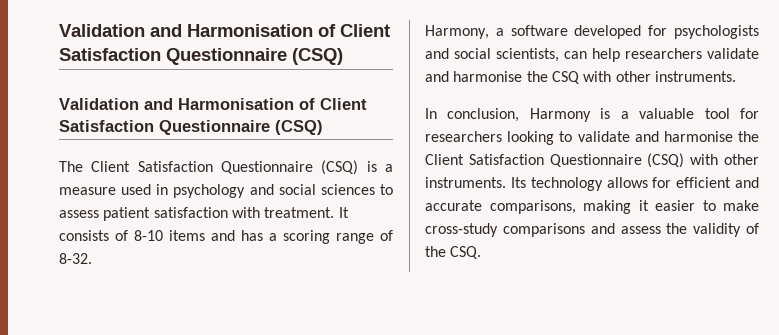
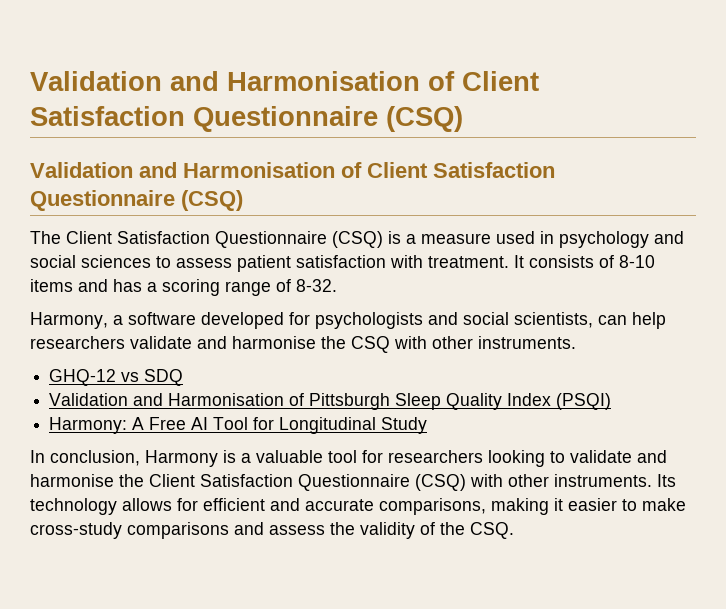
+ GHQ-12 vs SDQ
+ Validation and Harmonisation of Pittsburgh Sleep Quality Index (PSQI)
+ Harmony: A Free AI Tool for Longitudinal Study

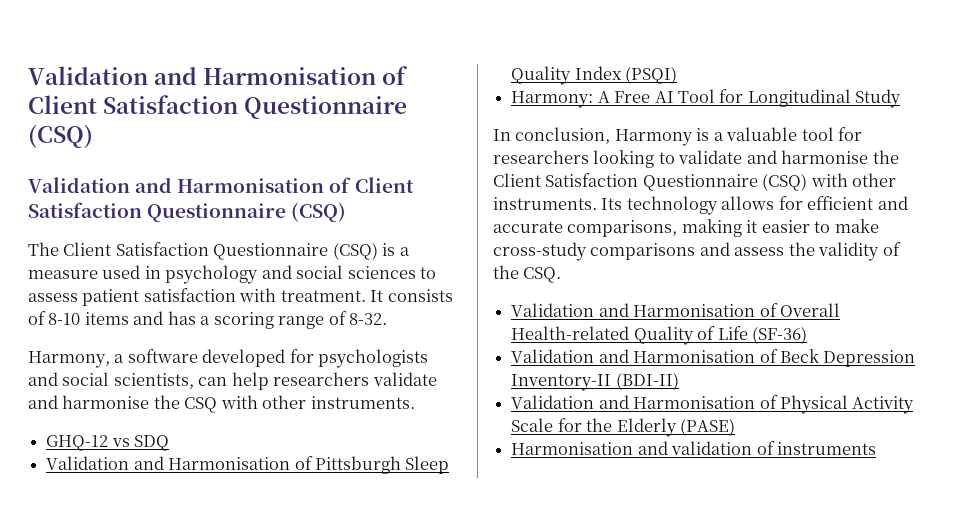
+ Validation and Harmonisation of Overall Health-related Quality of Life (SF-36)
+ Validation and Harmonisation of Beck Depression Inventory-II (BDI-II)
+ Validation and Harmonisation of Physical Activity Scale for the Elderly (PASE)
+ Harmonisation and validation of instruments

